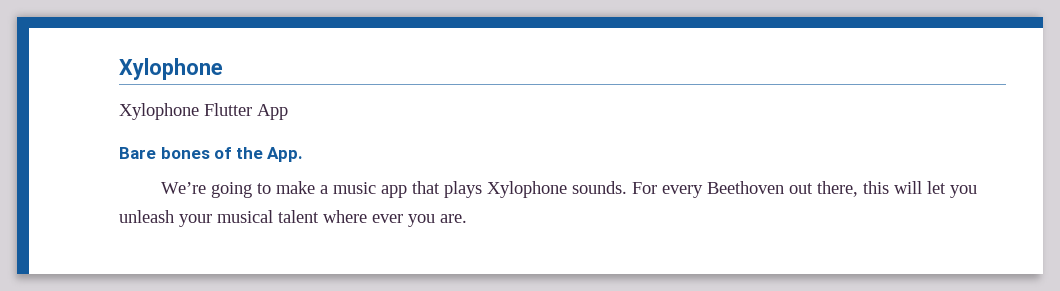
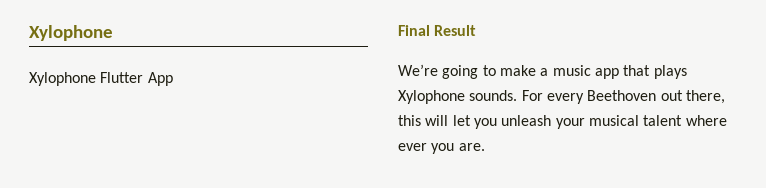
- Bare bones of the App.
+ Final Result

